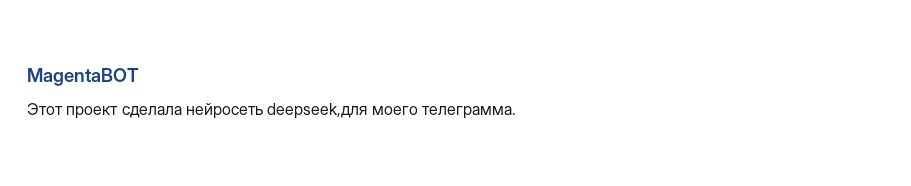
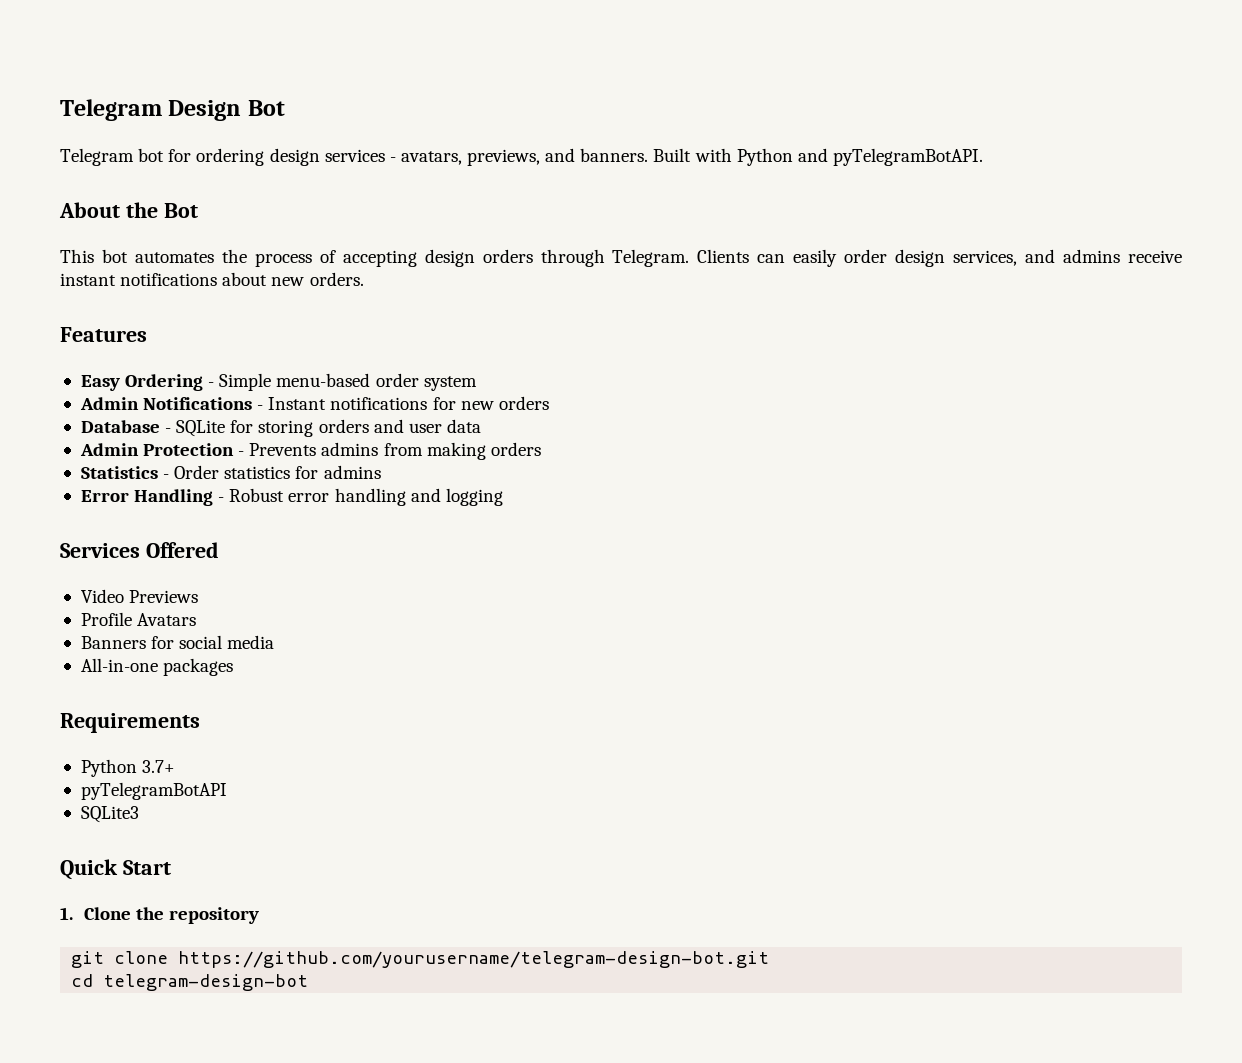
- MagentaBOT
- Этот проект сделала нейросеть deepseek,для моего телеграмма.
+ Telegram Design Bot
+ Telegram bot for ordering design services - avatars, previews, and banners. Built with Python and pyTelegramBotAPI.
+ About the Bot
+ This bot automates the process of accepting design orders through Telegram. Clients can easily order design services, and admins receive instant notifications about new orders.
+ Features
+ Easy Ordering - Simple menu-based order system
+ Admin Notifications - Instant notifications for new orders
+ Database - SQLite for storing orders and user data
+ Admin Protection - Prevents admins from making orders
+ Statistics - Order statistics for admins
+ Error Handling - Robust error handling and logging
+ Services Offered
+ Video Previews
+ Profile Avatars
+ Banners for social media
+ All-in-one packages
+ Requirements
+ Python 3.7+
+ pyTelegramBotAPI
+ SQLite3
+ Quick Start
+ 1. Clone the repository
+ git clone https://github.com/yourusername/telegram-design-bot.git
+ cd telegram-design-bot

